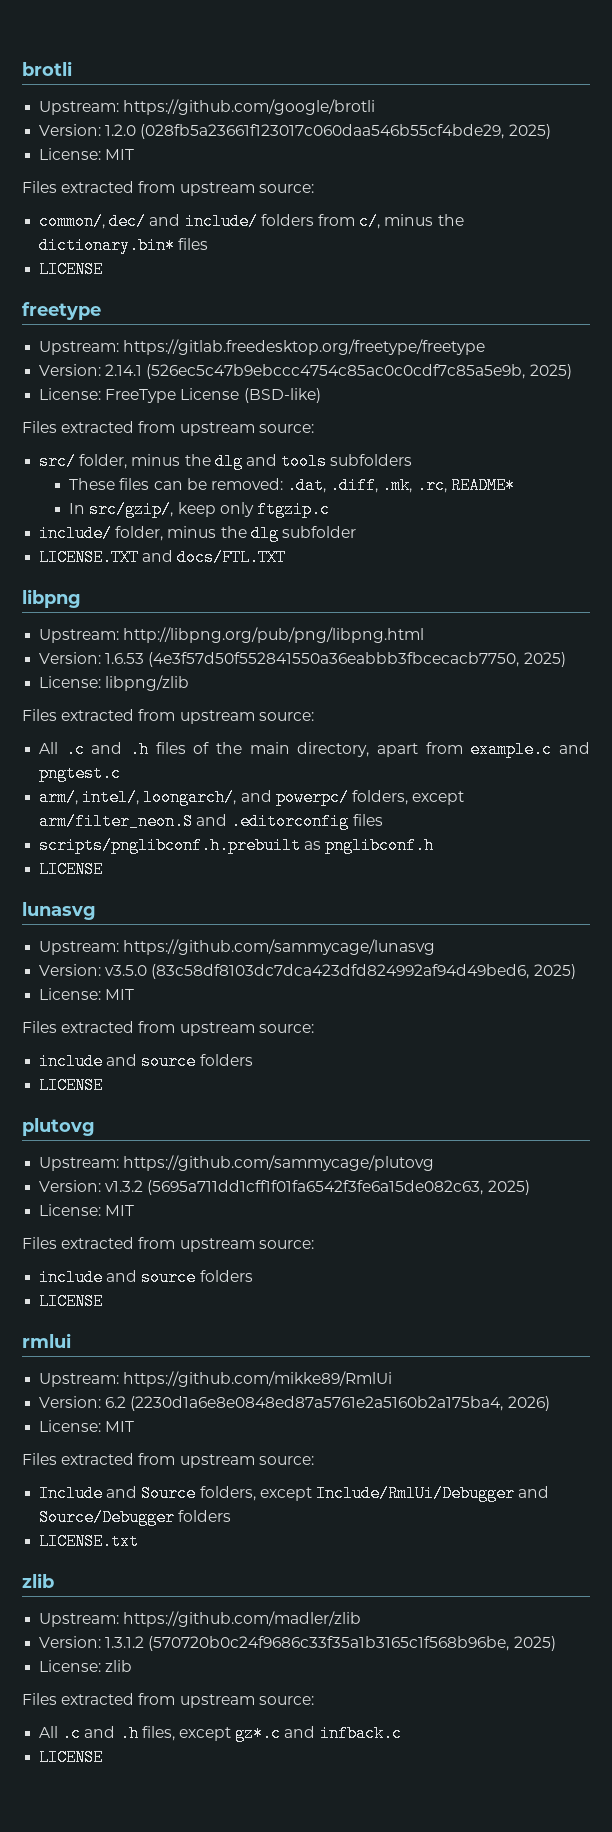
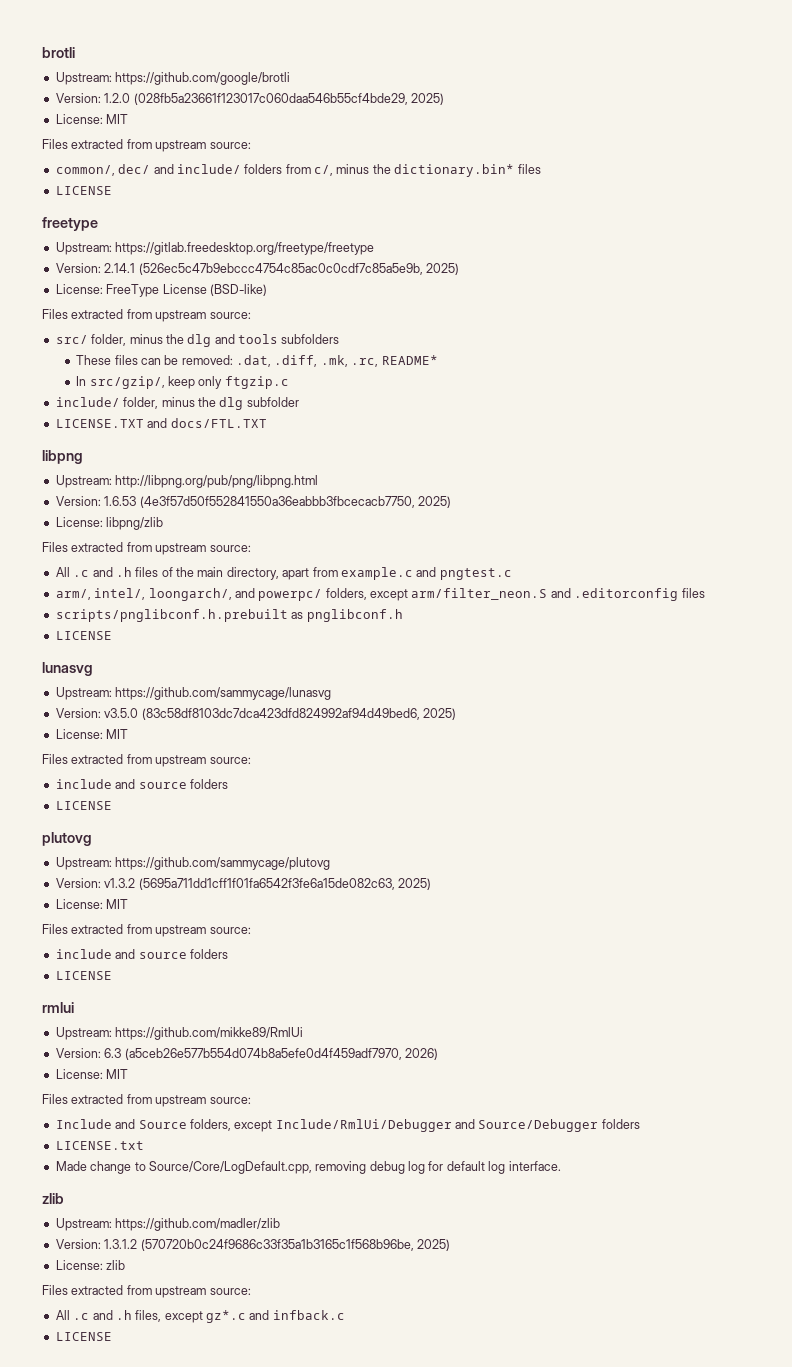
- Version: 6.2 (2230d1a6e8e0848ed87a5761e2a5160b2a175ba4, 2026)
+ Version: 6.3 (a5ceb26e577b554d074b8a5efe0d4f459adf7970, 2026)
+ Made change to Source/Core/LogDefault.cpp, removing debug log for default log interface.

